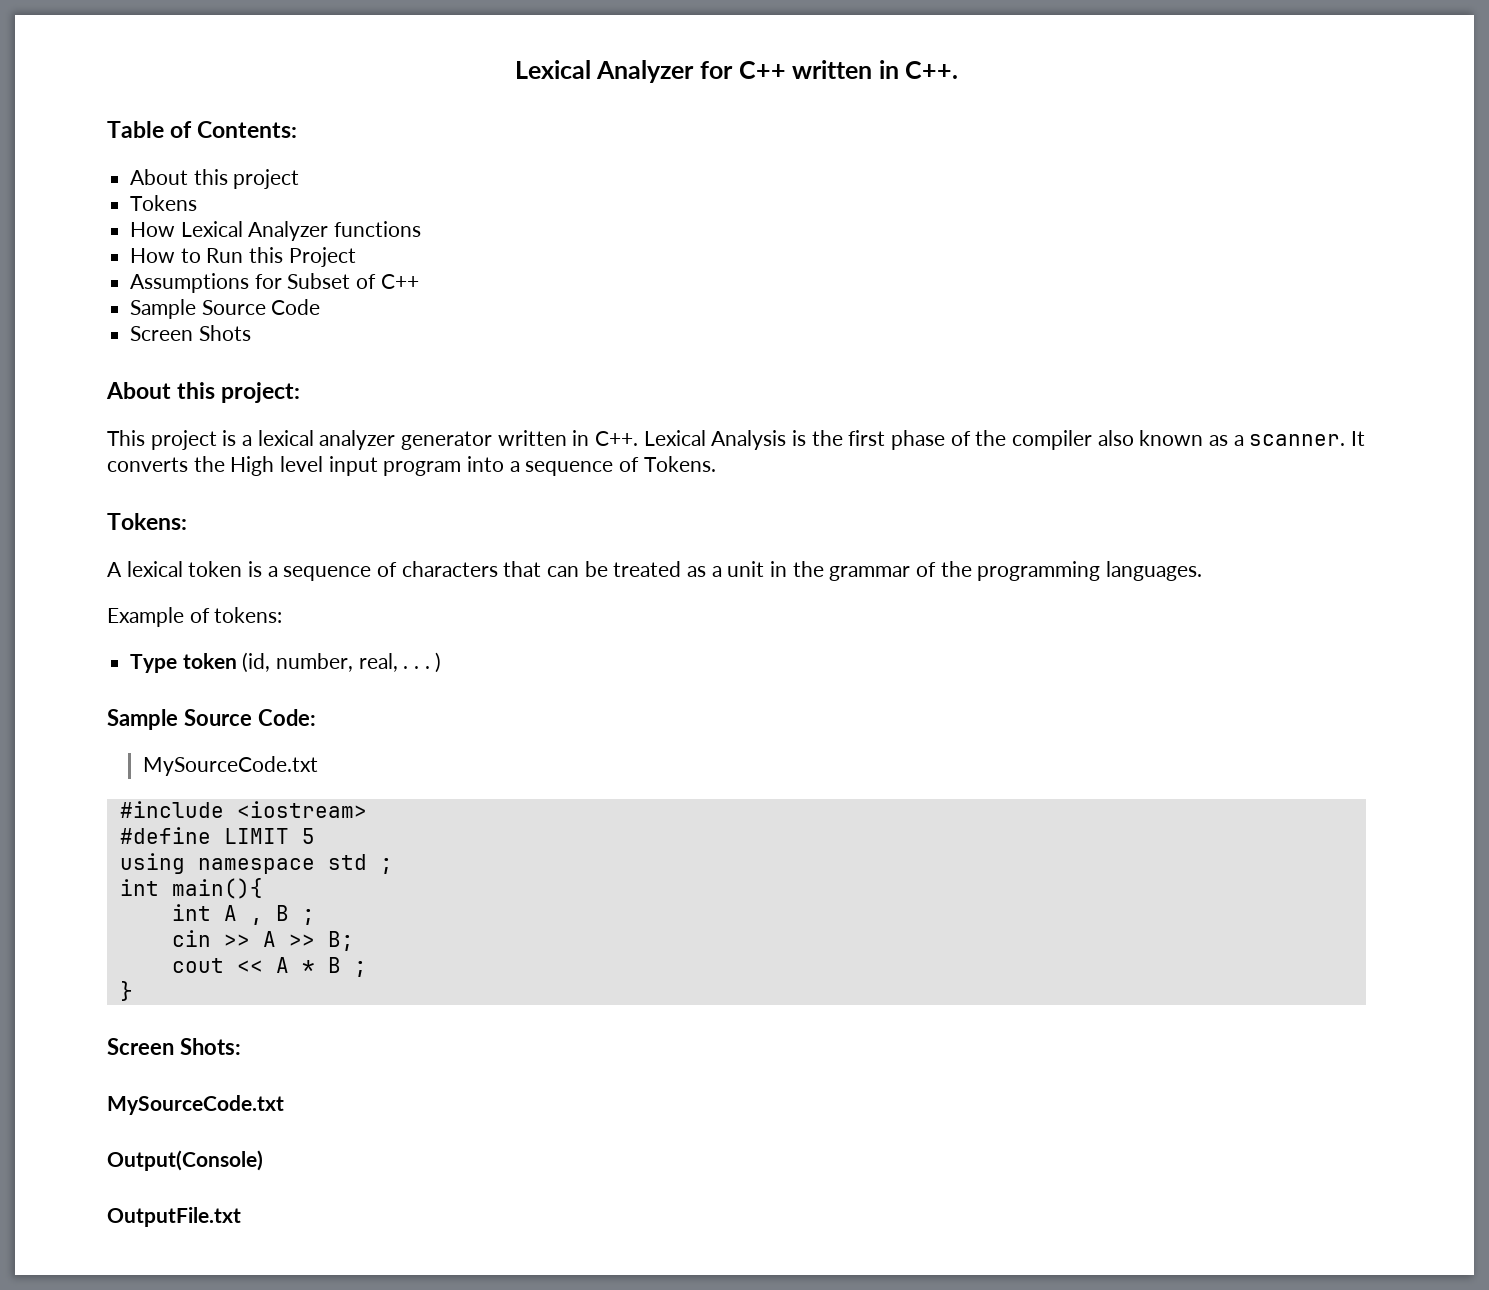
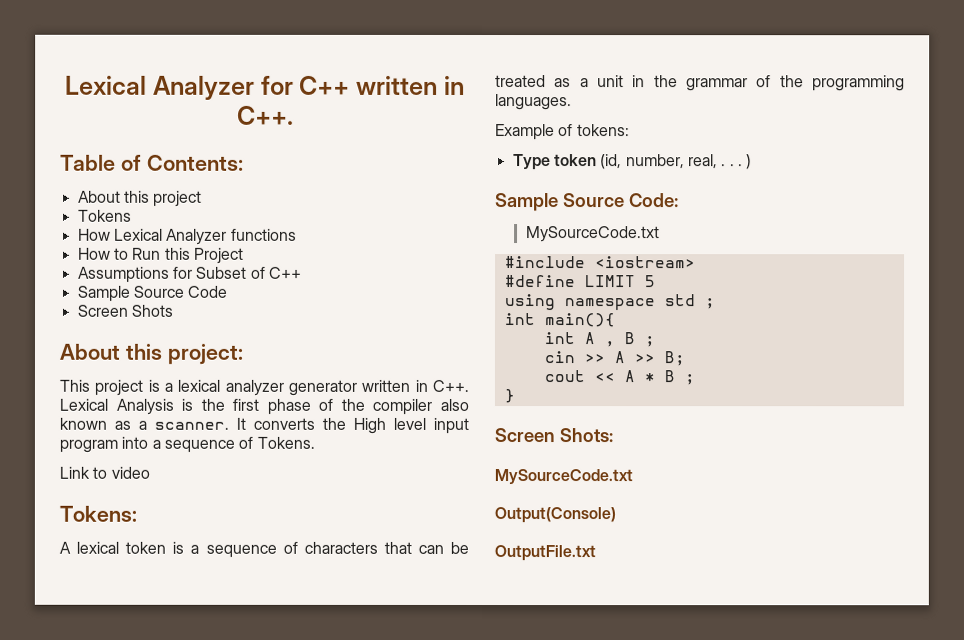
+ Link to video

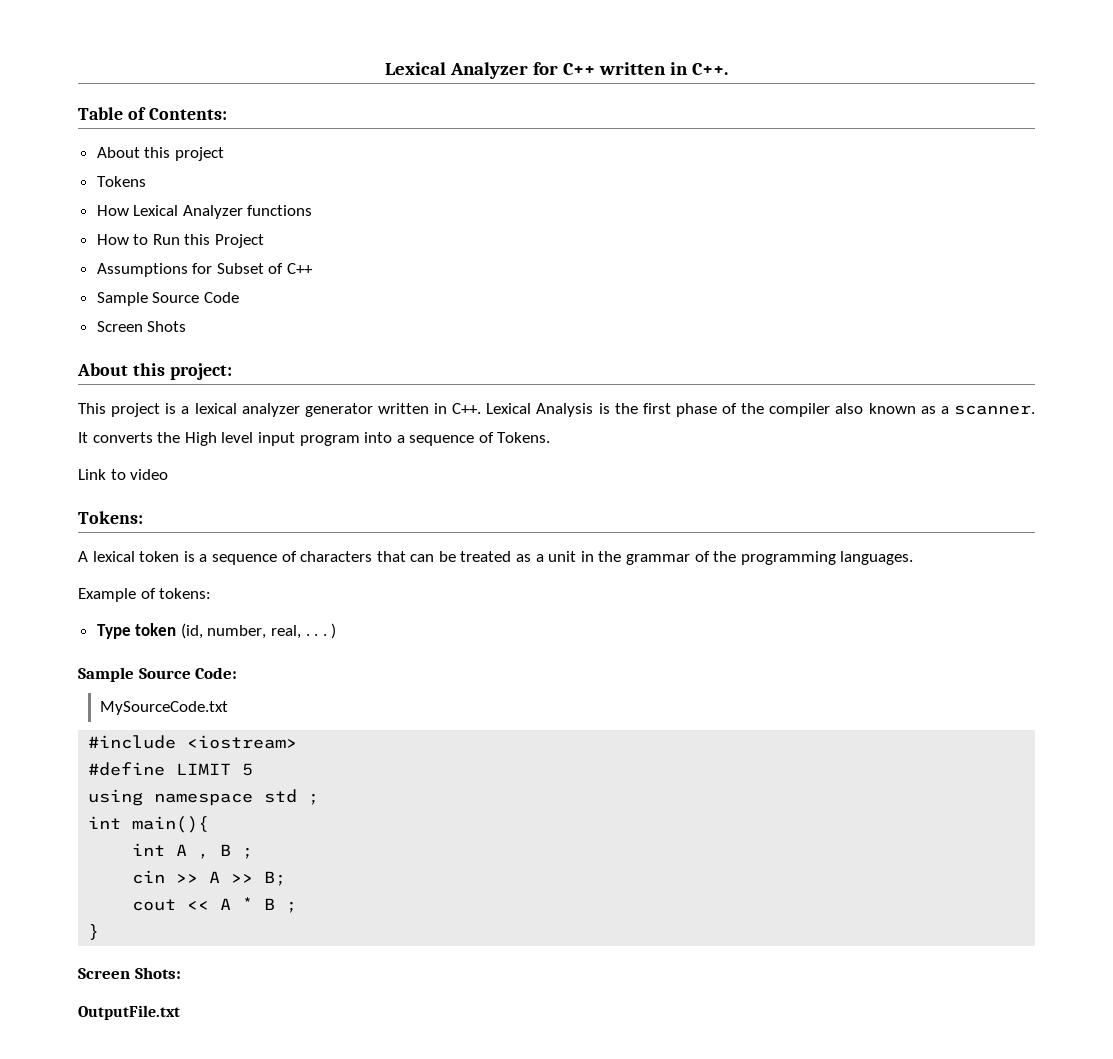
  Screen Shots:
- MySourceCode.txt
- Output(Console)

